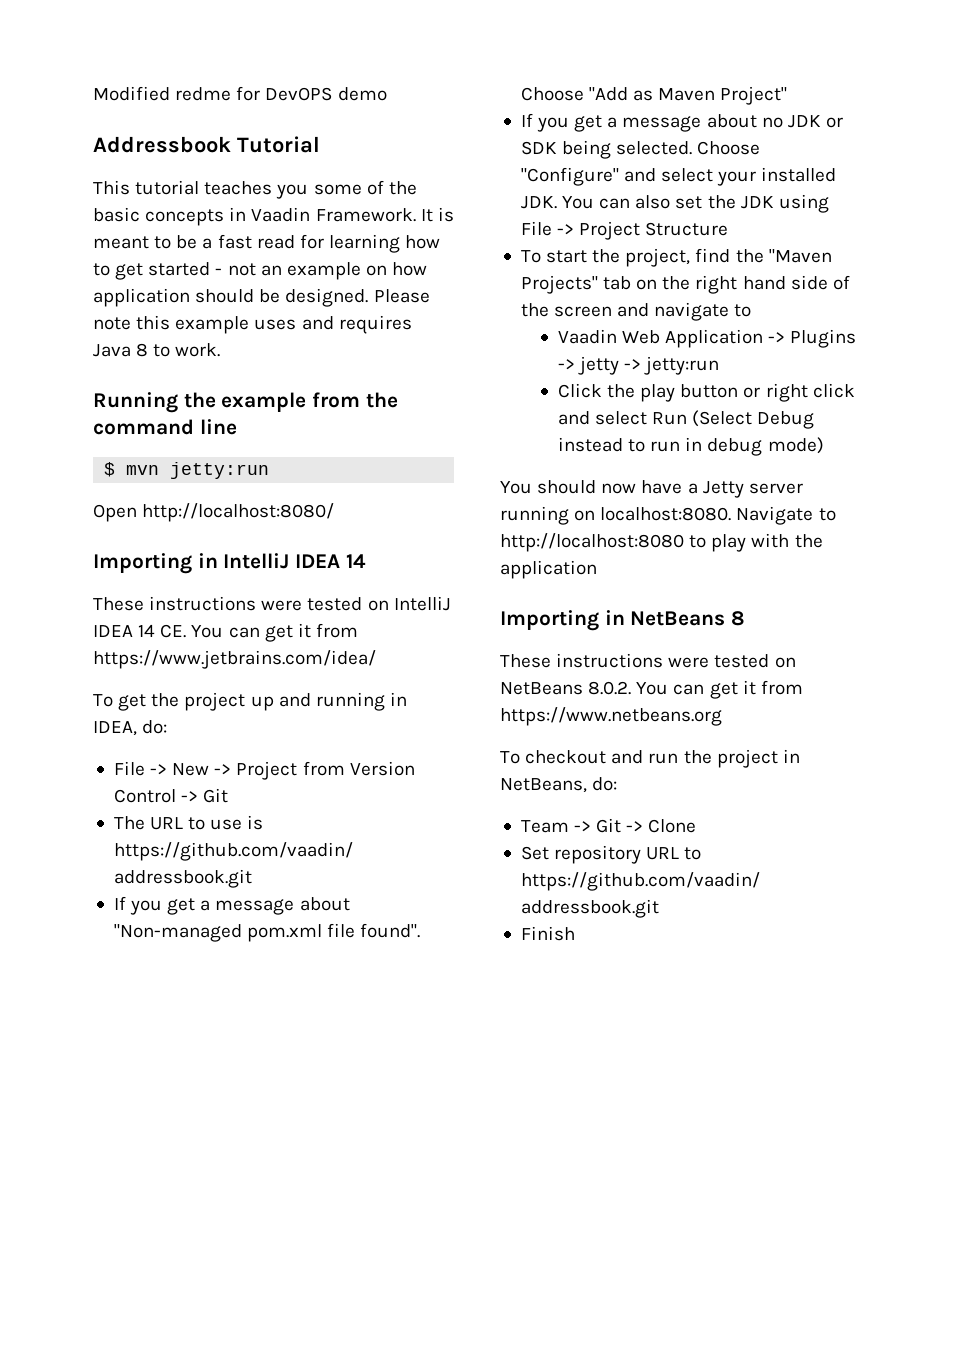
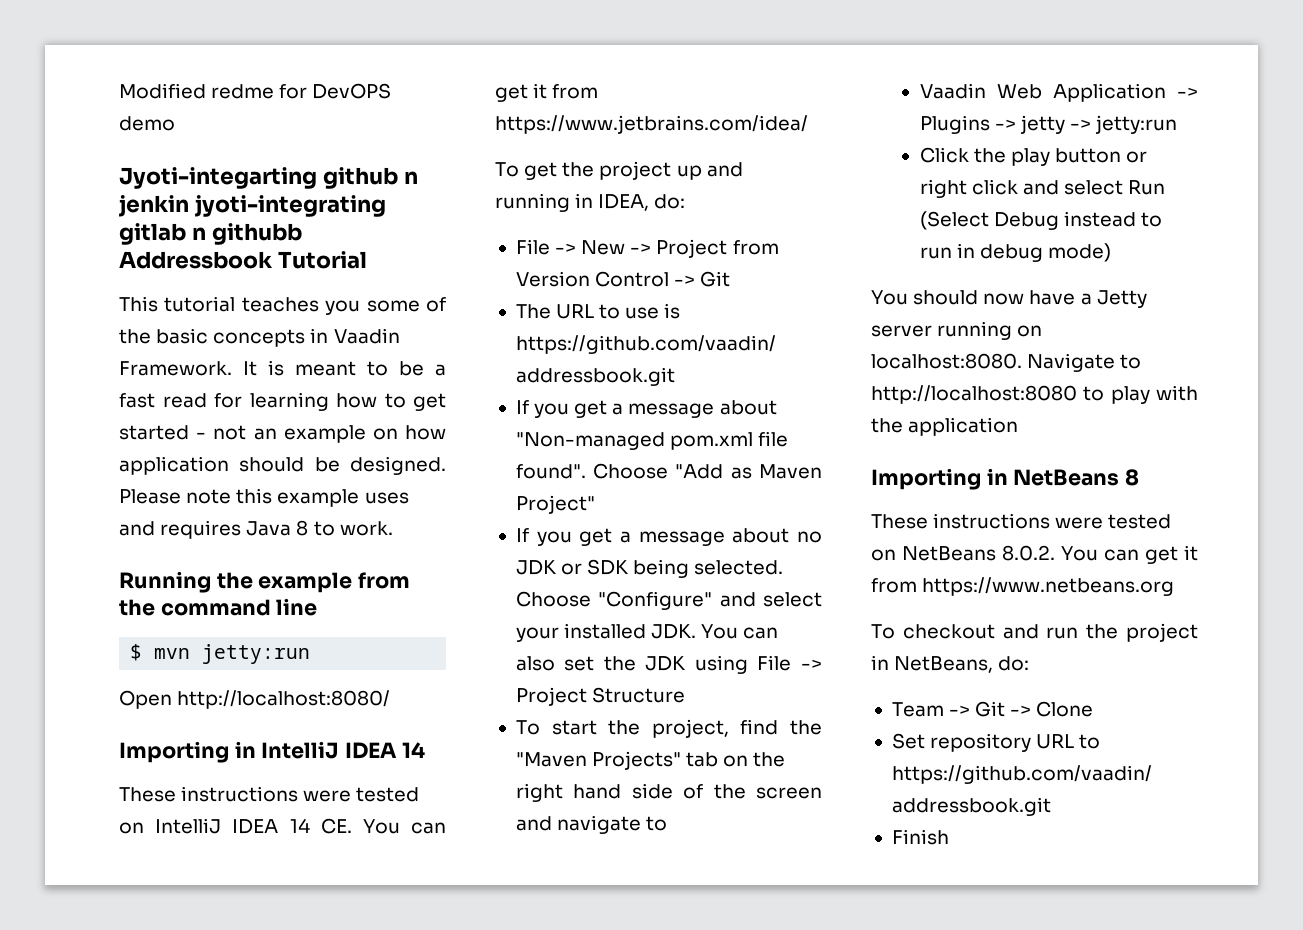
- Addressbook Tutorial
+ Jyoti-integarting github n jenkin jyoti-integrating gitlab n githubb Addressbook Tutorial

